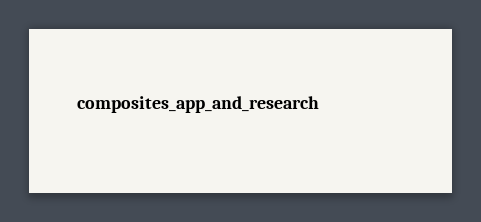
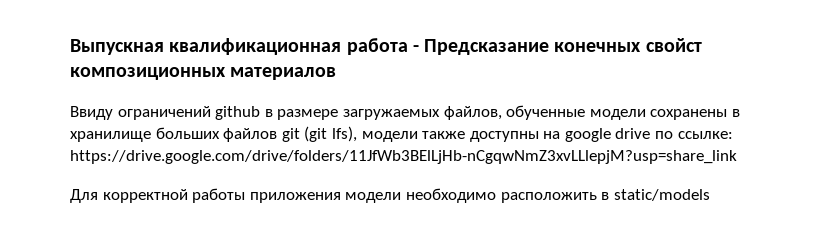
- composites_app_and_research
+ Выпускная квалификационная работа - Предсказание конечных свойст композиционных материалов
+ Ввиду ограничений github в размере загружаемых файлов, обученные модели сохранены в хранилище больших файлов git (git lfs), модели также доступны на google drive по ссылке: https://drive.google.com/drive/folders/11JfWb3BElLjHb-nCgqwNmZ3xvLLlepjM?usp=share_link
+ Для корректной работы приложения модели необходимо расположить в static/models

